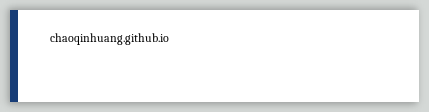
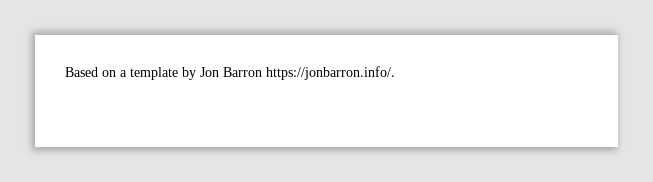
- chaoqinhuang.github.io
+ Based on a template by Jon Barron https://jonbarron.info/.

